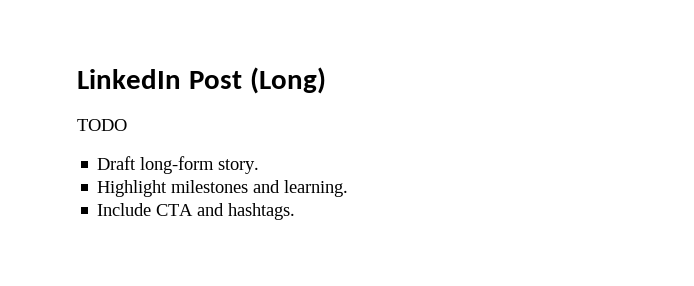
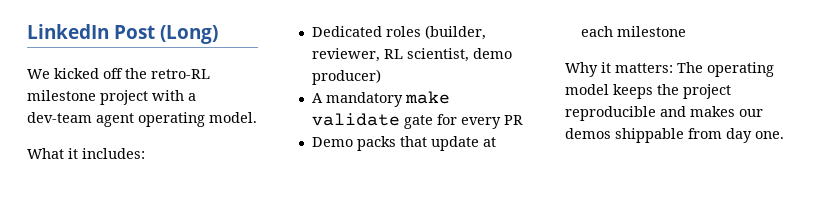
- TODO
- Draft long-form story.
- Highlight milestones and learning.
- Include CTA and hashtags.
+ We kicked off the retro-RL milestone project with a dev-team agent operating model.
+ What it includes:
+ Dedicated roles (builder, reviewer, RL scientist, demo producer)
+ A mandatory make validate gate for every PR
+ Demo packs that update at each milestone
+ Why it matters: The operating model keeps the project reproducible and makes our demos shippable from day one.

